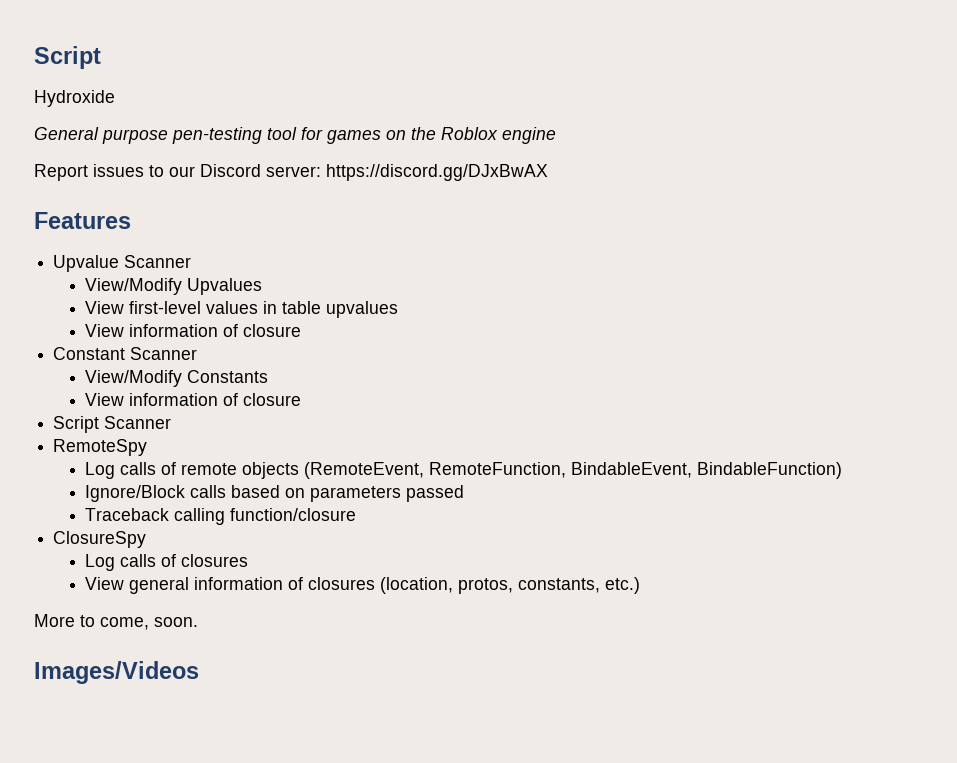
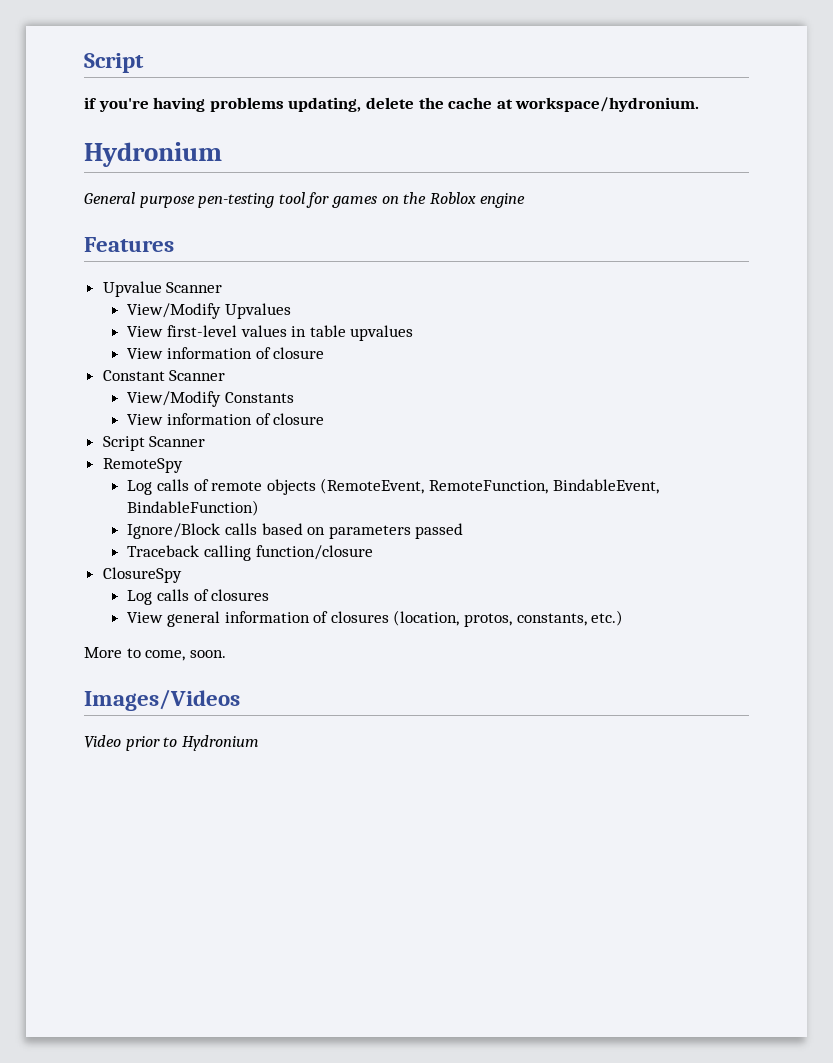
- Hydroxide
+ if you're having problems updating, delete the cache at workspace/hydronium.
+ Hydronium
- Report issues to our Discord server: https://discord.gg/DJxBwAX
+ Video prior to Hydronium

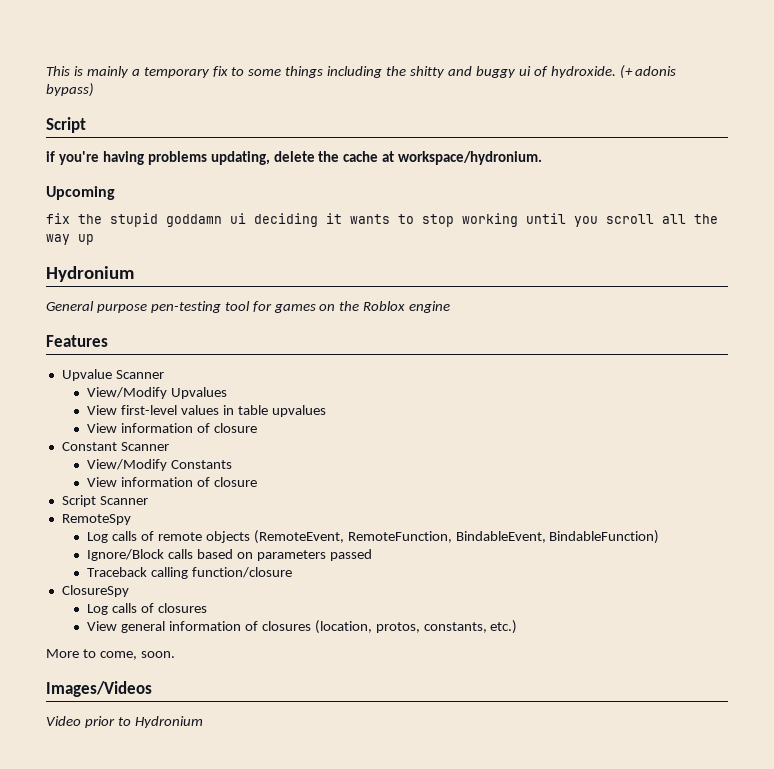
+ This is mainly a temporary fix to some things including the shitty and buggy ui of hydroxide. (+ adonis bypass)
+ Upcoming
+ fix the stupid goddamn ui deciding it wants to stop working until you scroll all the way up

